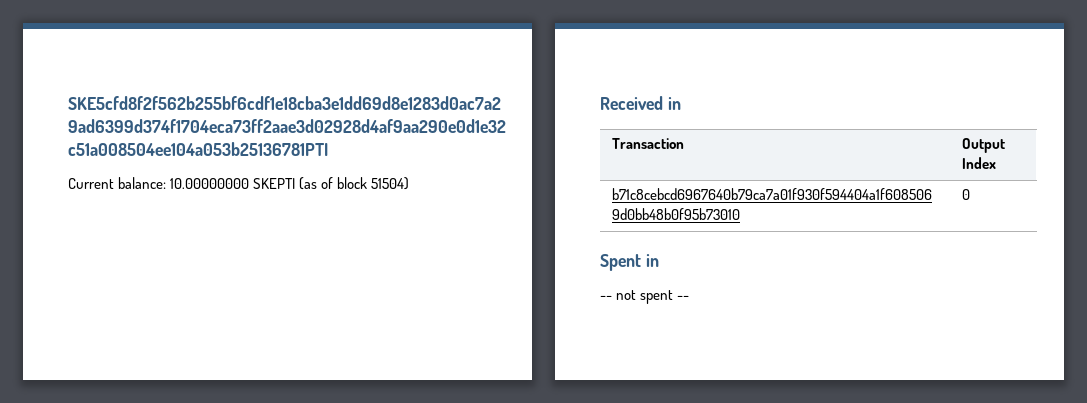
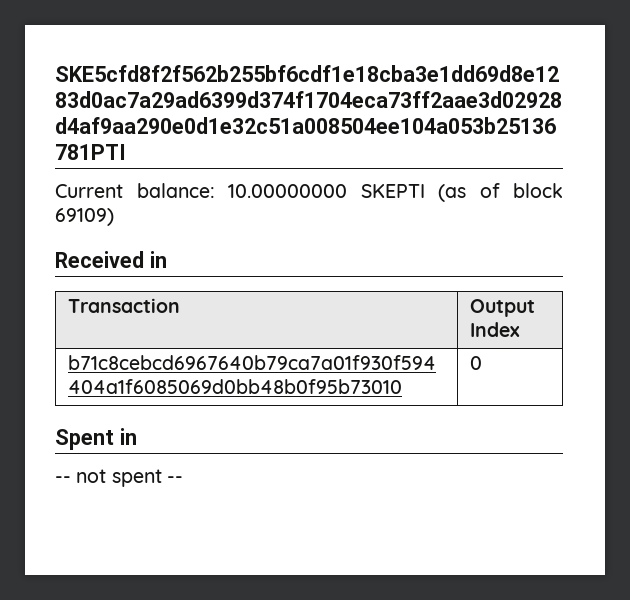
- Current balance: 10.00000000 SKEPTI (as of block 51504)
+ Current balance: 10.00000000 SKEPTI (as of block 69109)

